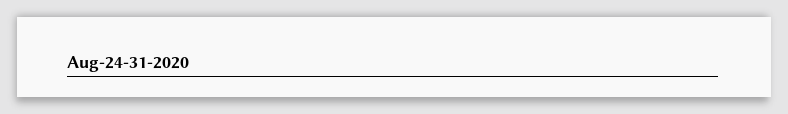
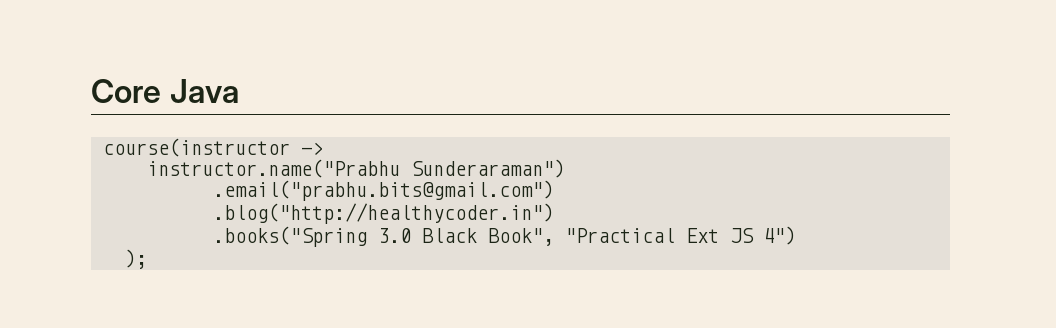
- Aug-24-31-2020
+ Core Java
+ course(instructor ->
+ instructor.name("Prabhu Sunderaraman")
+ .email("prabhu.bits@gmail.com")
+ .blog("http://healthycoder.in")
+ .books("Spring 3.0 Black Book", "Practical Ext JS 4")
+ );

